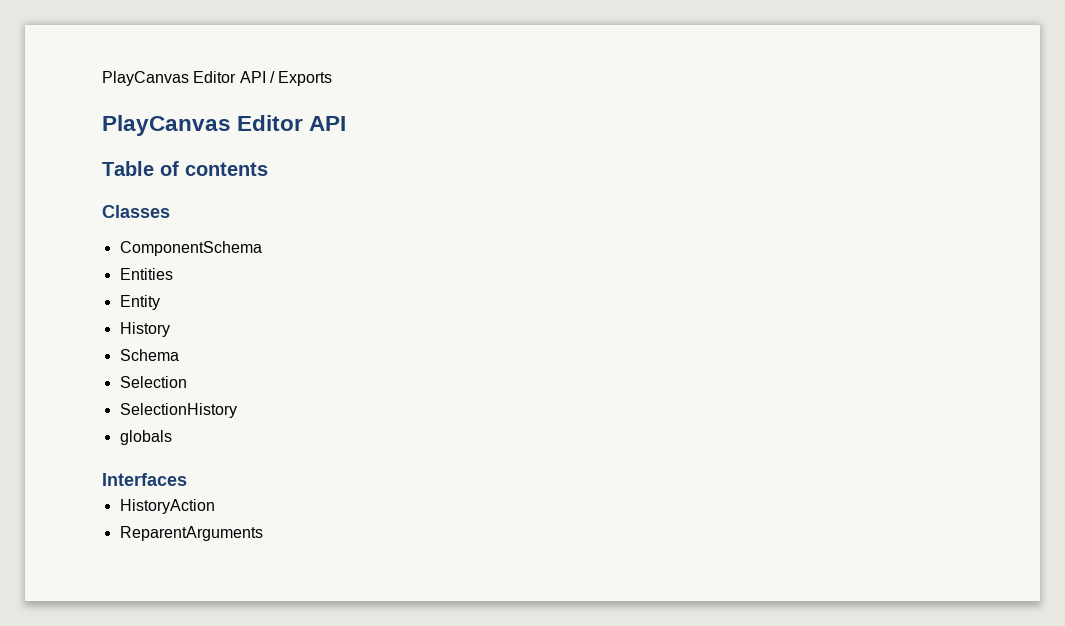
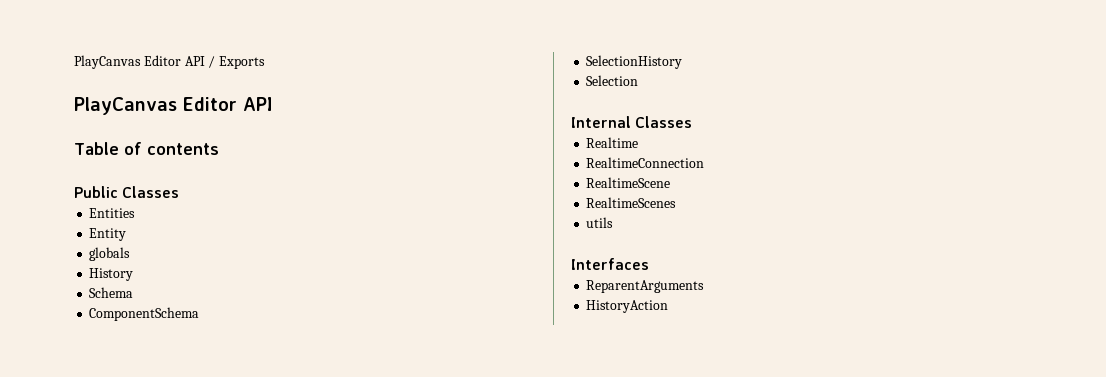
- Classes
- ComponentSchema
+ Public Classes
+ globals
- Selection
+ ComponentSchema
- globals
+ Selection
+ Internal Classes
+ Realtime
+ RealtimeConnection
+ RealtimeScene
+ RealtimeScenes
+ utils
+ ReparentArguments
- ReparentArguments

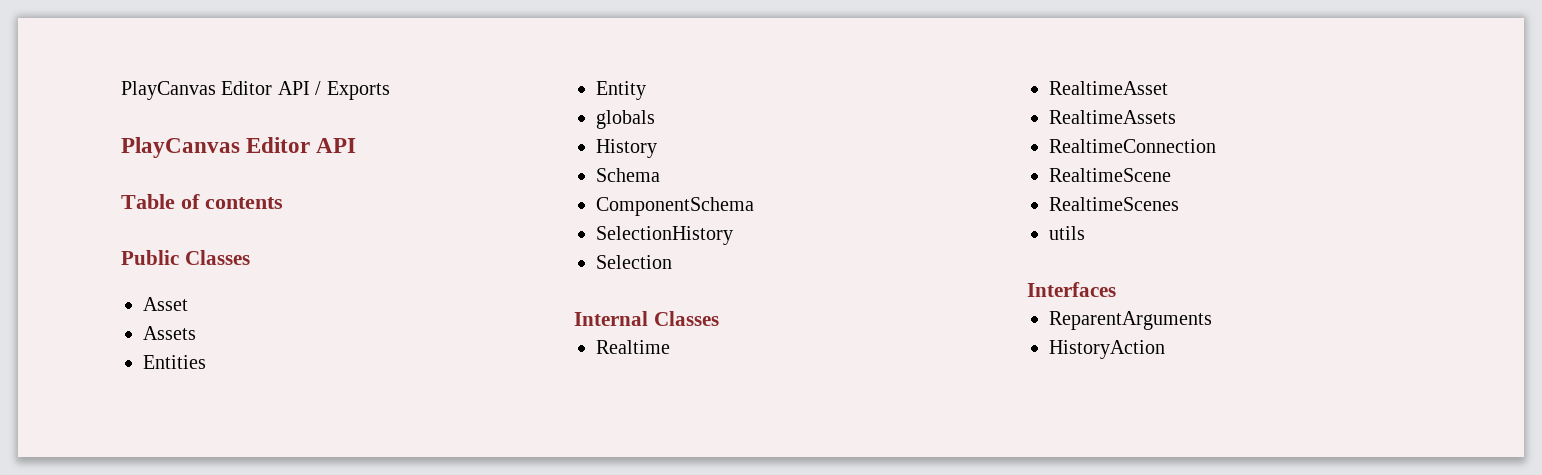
+ Asset
+ Assets
+ RealtimeAsset
+ RealtimeAssets

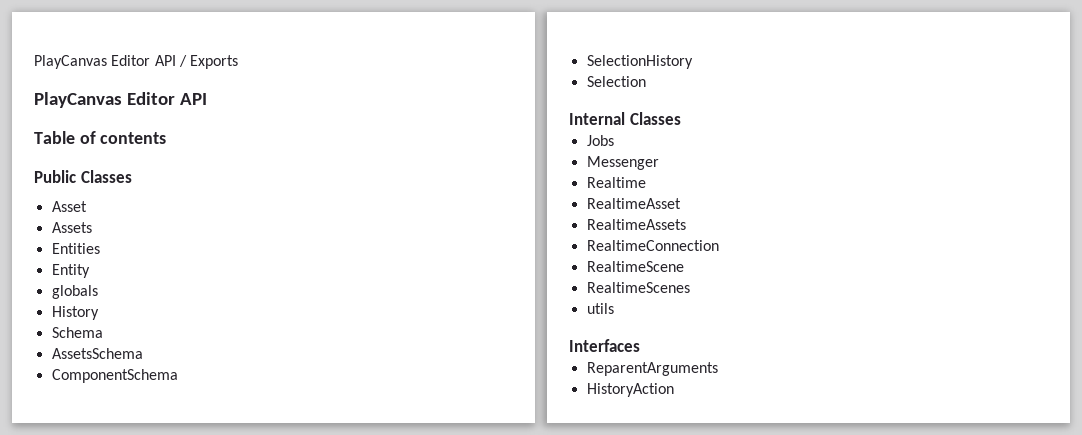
+ AssetsSchema
+ Jobs
+ Messenger

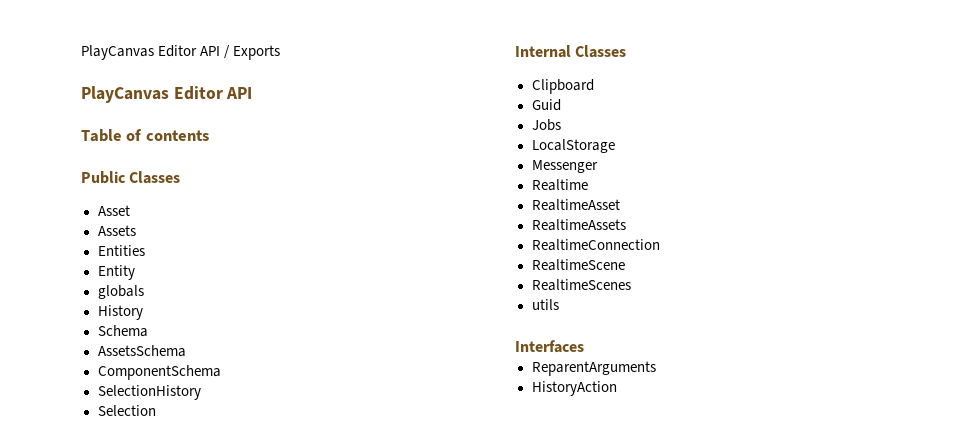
+ Clipboard
+ Guid
+ LocalStorage

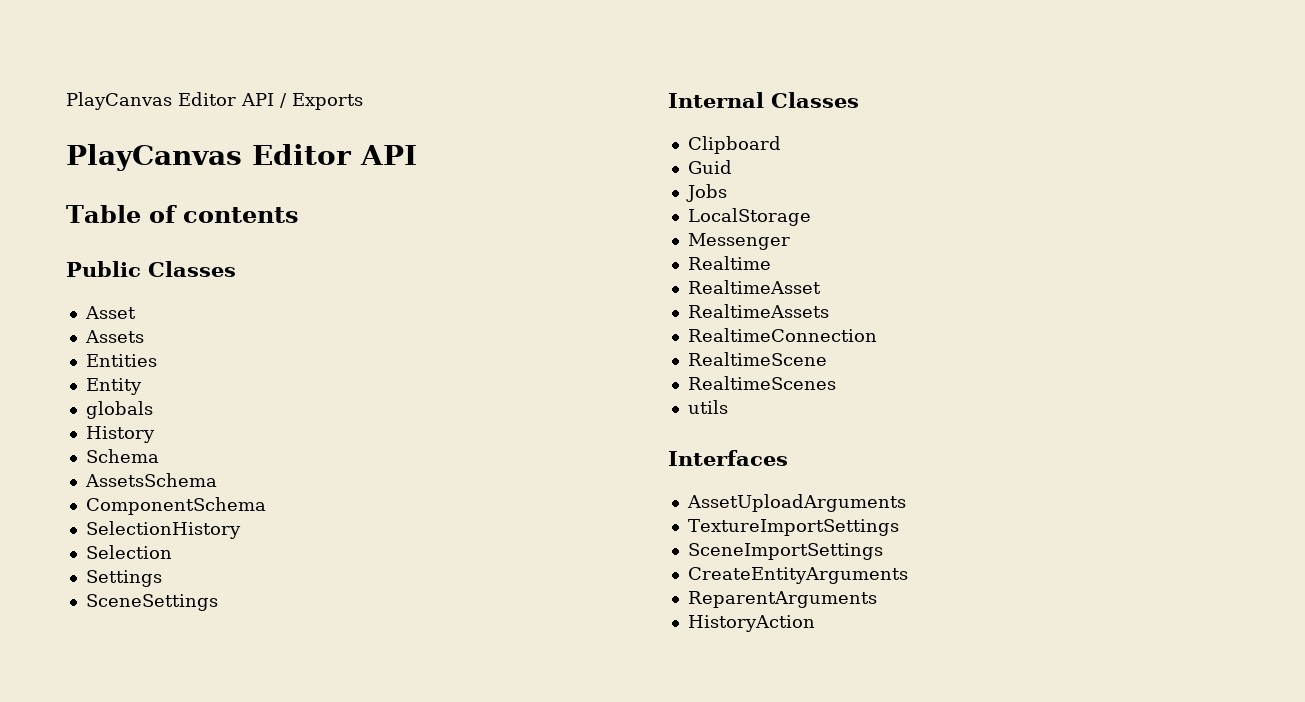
+ Settings
+ SceneSettings
+ AssetUploadArguments
+ TextureImportSettings
+ SceneImportSettings
+ CreateEntityArguments

